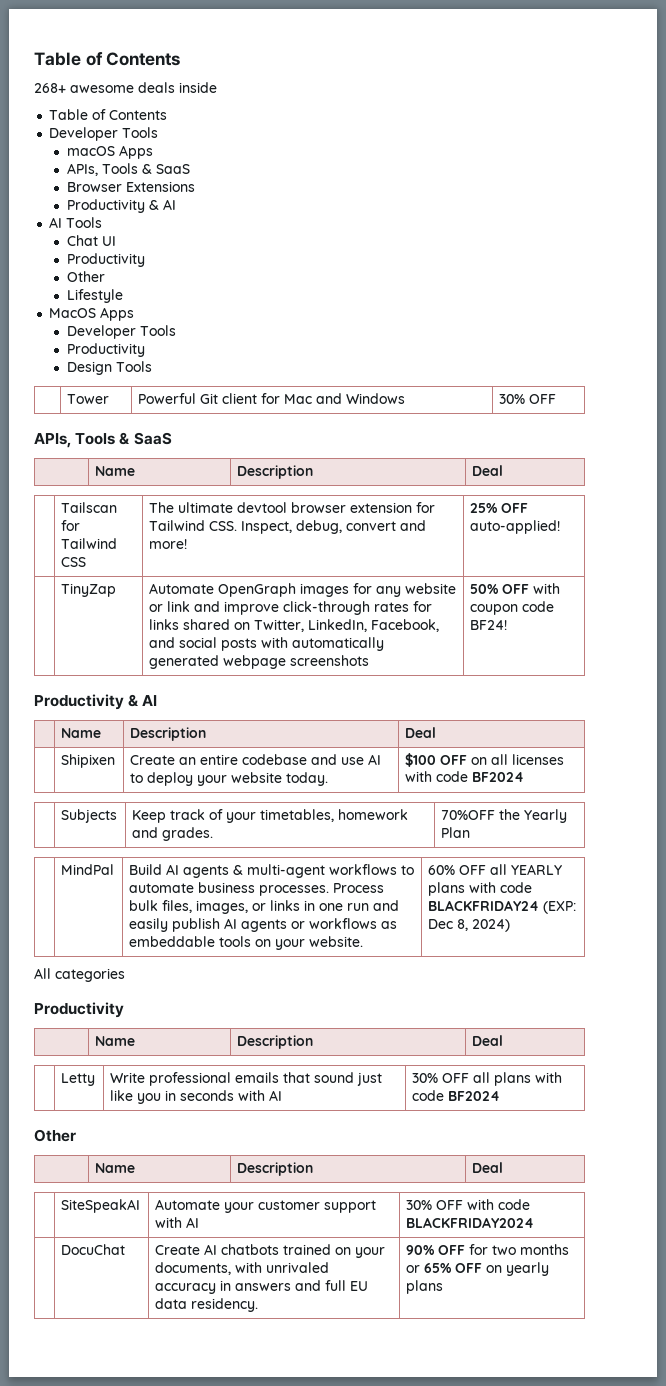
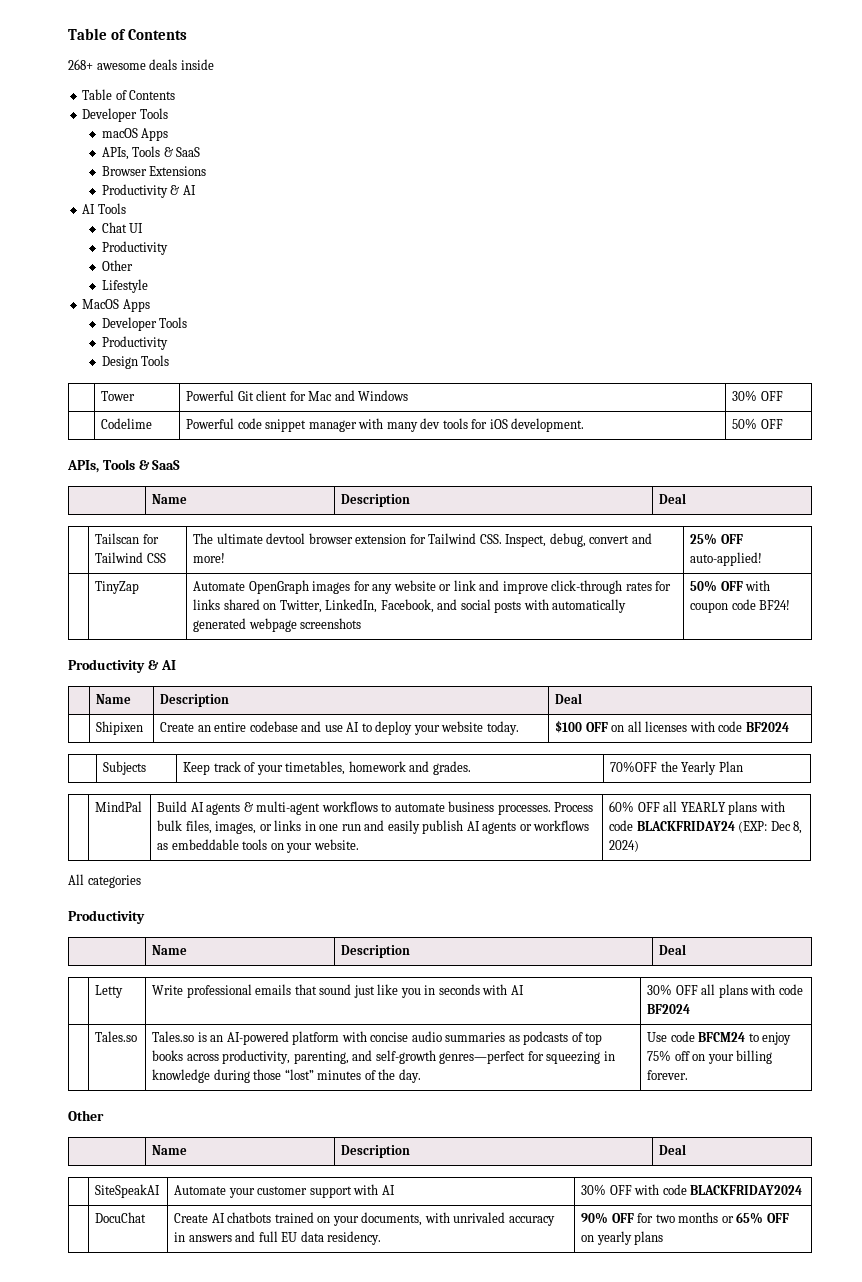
+ | Codelime | Powerful code snippet manager with many dev tools for iOS development. | 50% OFF
+ Tales.so | Tales.so is an AI-powered platform with concise audio summaries as podcasts of top books across productivity, parenting, and self-growth genres—perfect for squeezing in knowledge during those “lost” minutes of the day. | Use code BFCM24 to enjoy 75% off on your billing forever.

